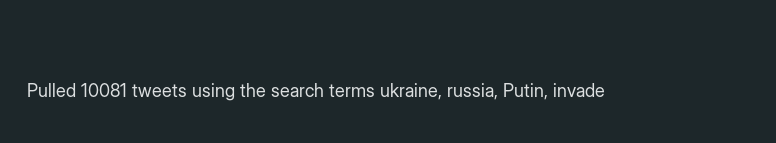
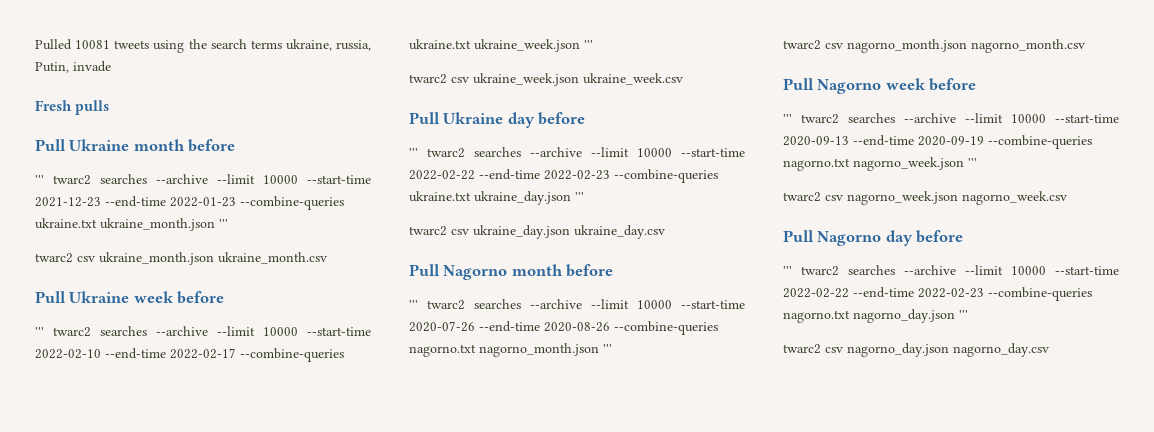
+ Fresh pulls
+ Pull Ukraine month before
+ ''' twarc2 searches --archive --limit 10000 --start-time 2021-12-23 --end-time 2022-01-23 --combine-queries ukraine.txt ukraine_month.json '''
+ twarc2 csv ukraine_month.json ukraine_month.csv
+ Pull Ukraine week before
+ ''' twarc2 searches --archive --limit 10000 --start-time 2022-02-10 --end-time 2022-02-17 --combine-queries ukraine.txt ukraine_week.json '''
+ twarc2 csv ukraine_week.json ukraine_week.csv
+ Pull Ukraine day before
+ ''' twarc2 searches --archive --limit 10000 --start-time 2022-02-22 --end-time 2022-02-23 --combine-queries ukraine.txt ukraine_day.json '''
+ twarc2 csv ukraine_day.json ukraine_day.csv
+ Pull Nagorno month before
+ ''' twarc2 searches --archive --limit 10000 --start-time 2020-07-26 --end-time 2020-08-26 --combine-queries nagorno.txt nagorno_month.json '''
+ twarc2 csv nagorno_month.json nagorno_month.csv
+ Pull Nagorno week before
+ ''' twarc2 searches --archive --limit 10000 --start-time 2020-09-13 --end-time 2020-09-19 --combine-queries nagorno.txt nagorno_week.json '''
+ twarc2 csv nagorno_week.json nagorno_week.csv
+ Pull Nagorno day before
+ ''' twarc2 searches --archive --limit 10000 --start-time 2022-02-22 --end-time 2022-02-23 --combine-queries nagorno.txt nagorno_day.json '''
+ twarc2 csv nagorno_day.json nagorno_day.csv

